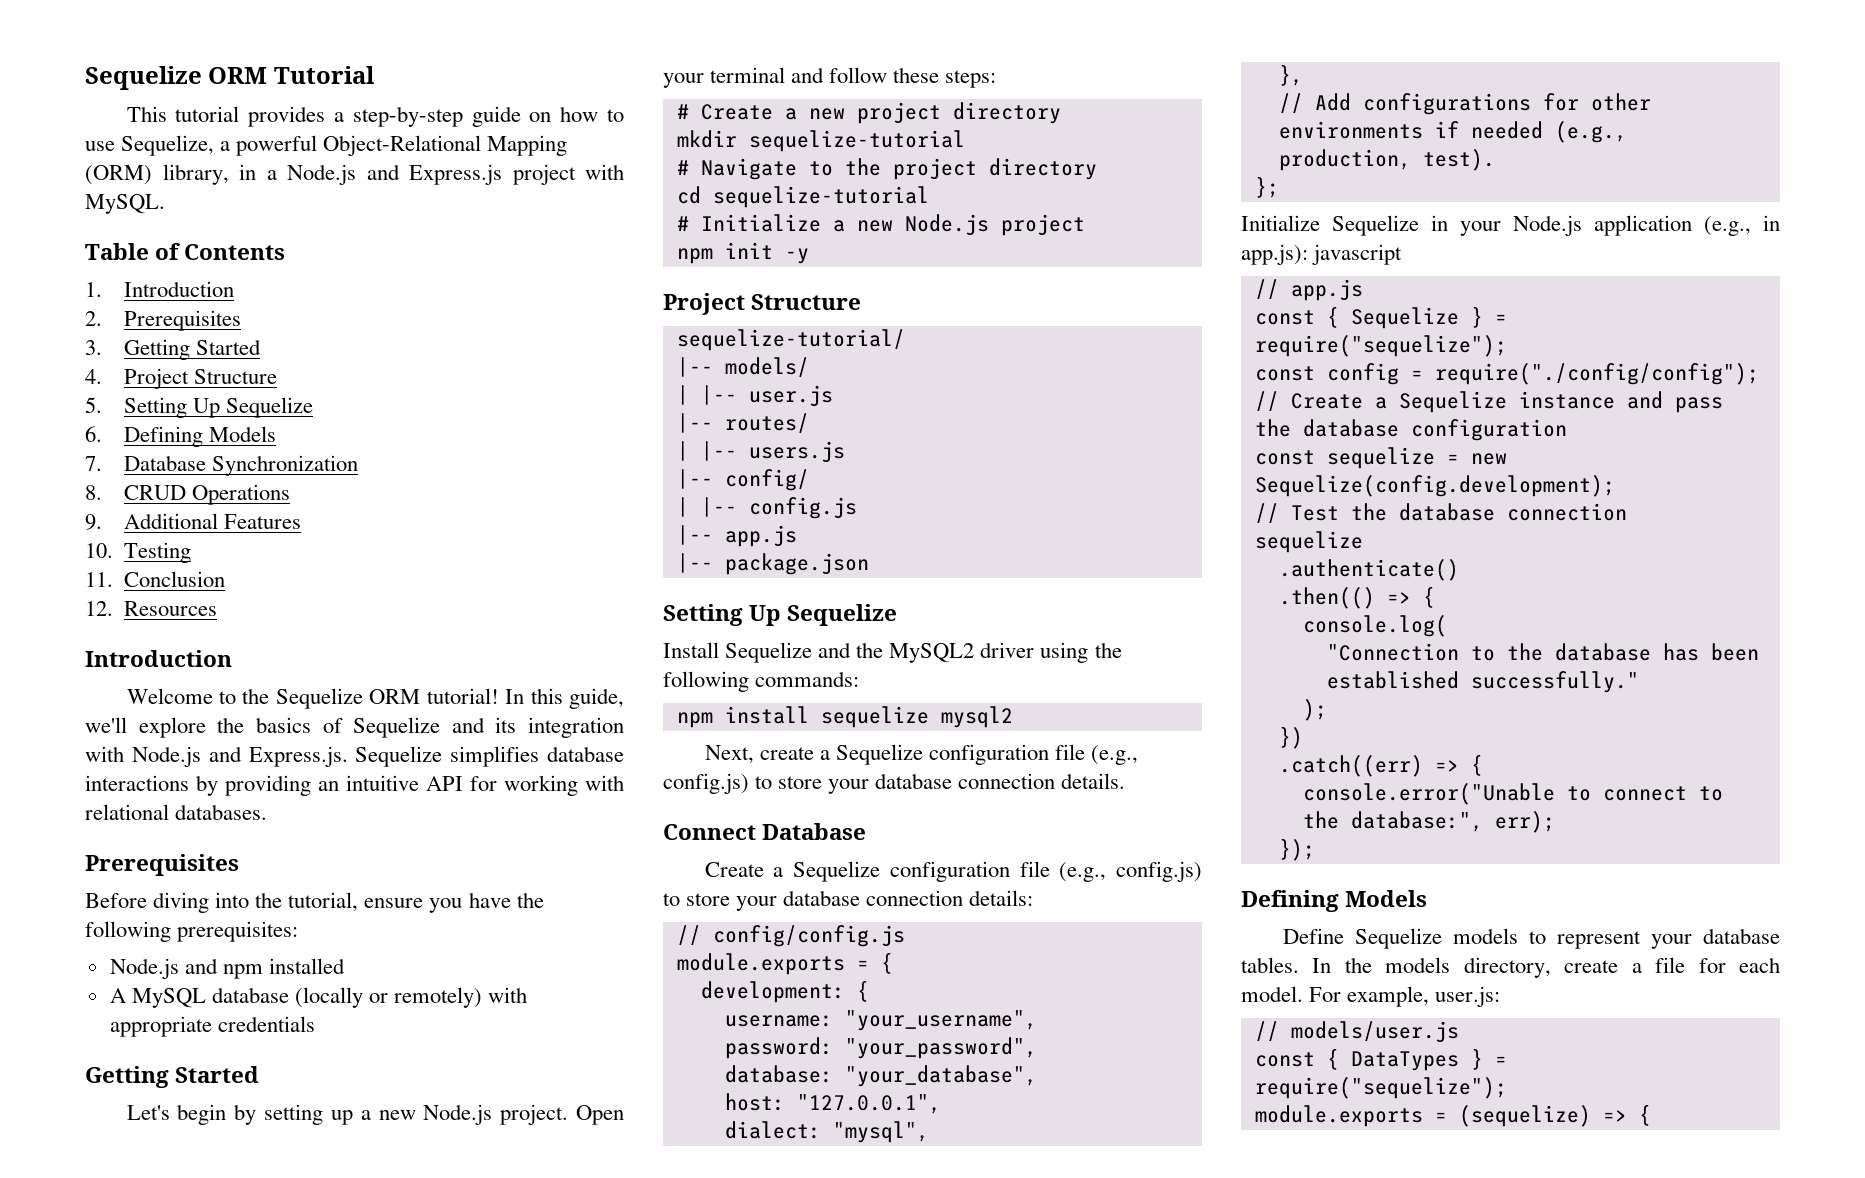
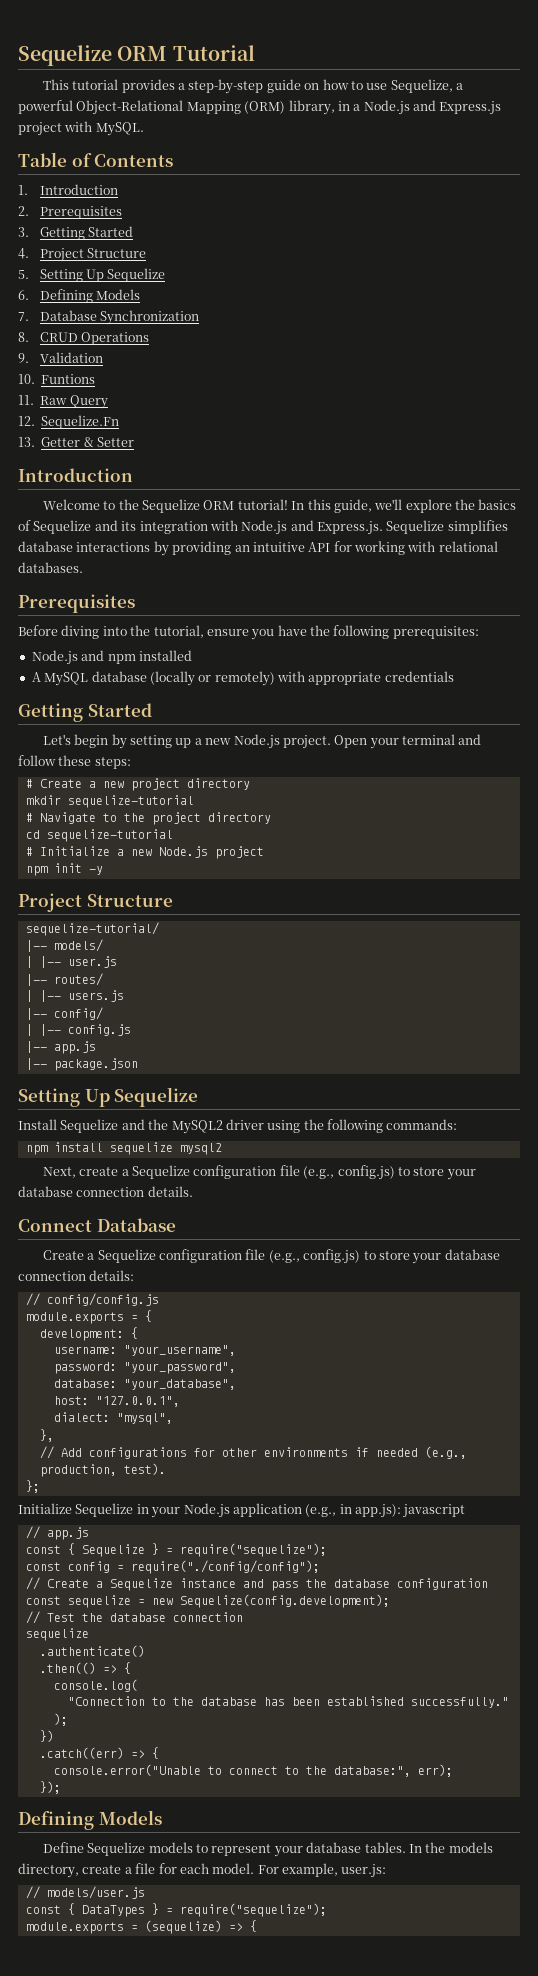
- 9. Additional Features
+ 9. Validation
- 10. Testing
+ 10. Funtions
- 11. Conclusion
+ 11. Raw Query
- 12. Resources
+ 12. Sequelize.Fn
+ 13. Getter & Setter

